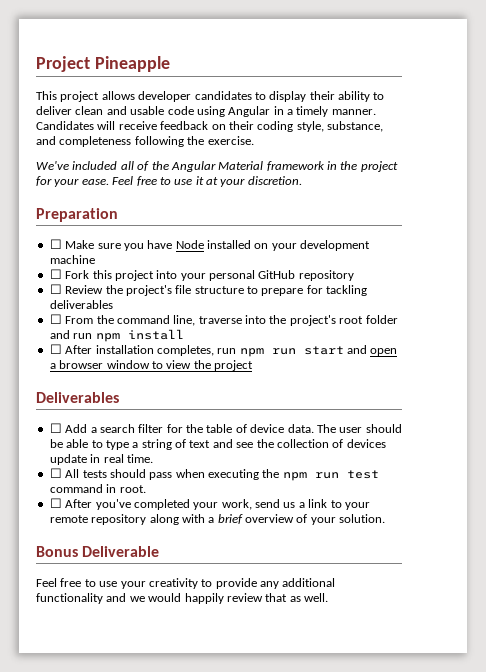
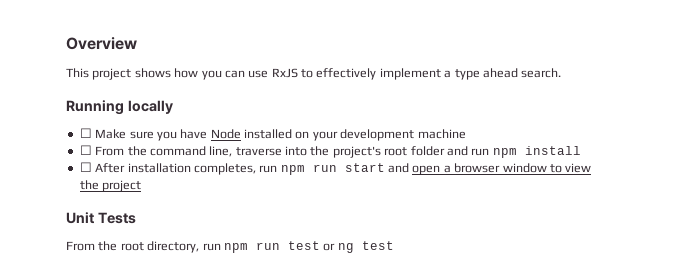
- Project Pineapple
+ Overview
- This project allows developer candidates to display their ability to deliver clean and usable code using Angular in a timely manner. Candidates will receive feedback on their coding style, substance, and completeness following the exercise.
- We've included all of the Angular Material framework in the project for your ease. Feel free to use it at your discretion.
- Preparation
+ This project shows how you can use RxJS to effectively implement a type ahead search.
+ Running locally
- ☐ Fork this project into your personal GitHub repository
- ☐ Review the project's file structure to prepare for tackling deliverables
- Deliverables
- ☐ Add a search filter for the table of device data. The user should be able to type a string of text and see the collection of devices update in real time.
- ☐ All tests should pass when executing the npm run test command in root.
- ☐ After you've completed your work, send us a link to your remote repository along with a brief overview of your solution.
- Bonus Deliverable
- Feel free to use your creativity to provide any additional functionality and we would happily review that as well.
+ Unit Tests
+ From the root directory, run npm run test or ng test

